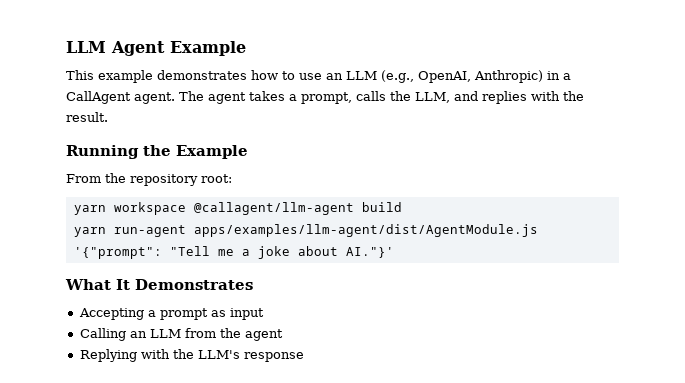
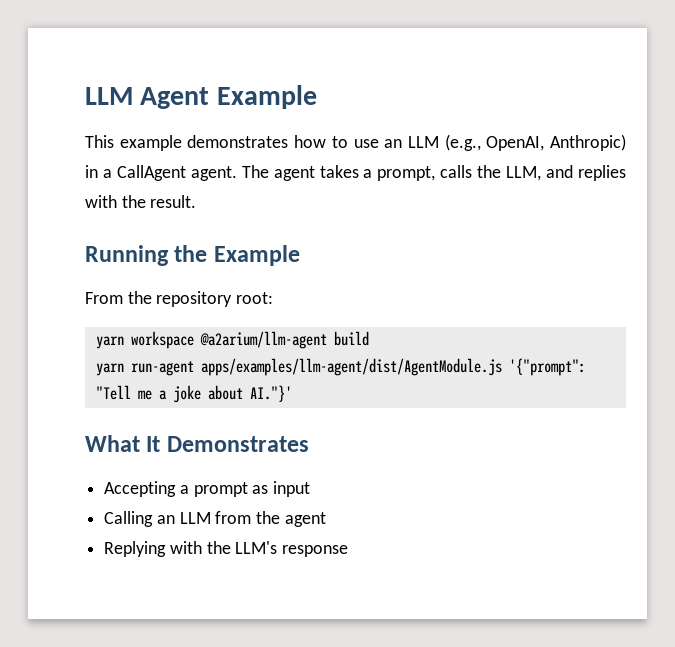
- yarn workspace @callagent/llm-agent build
+ yarn workspace @a2arium/llm-agent build

